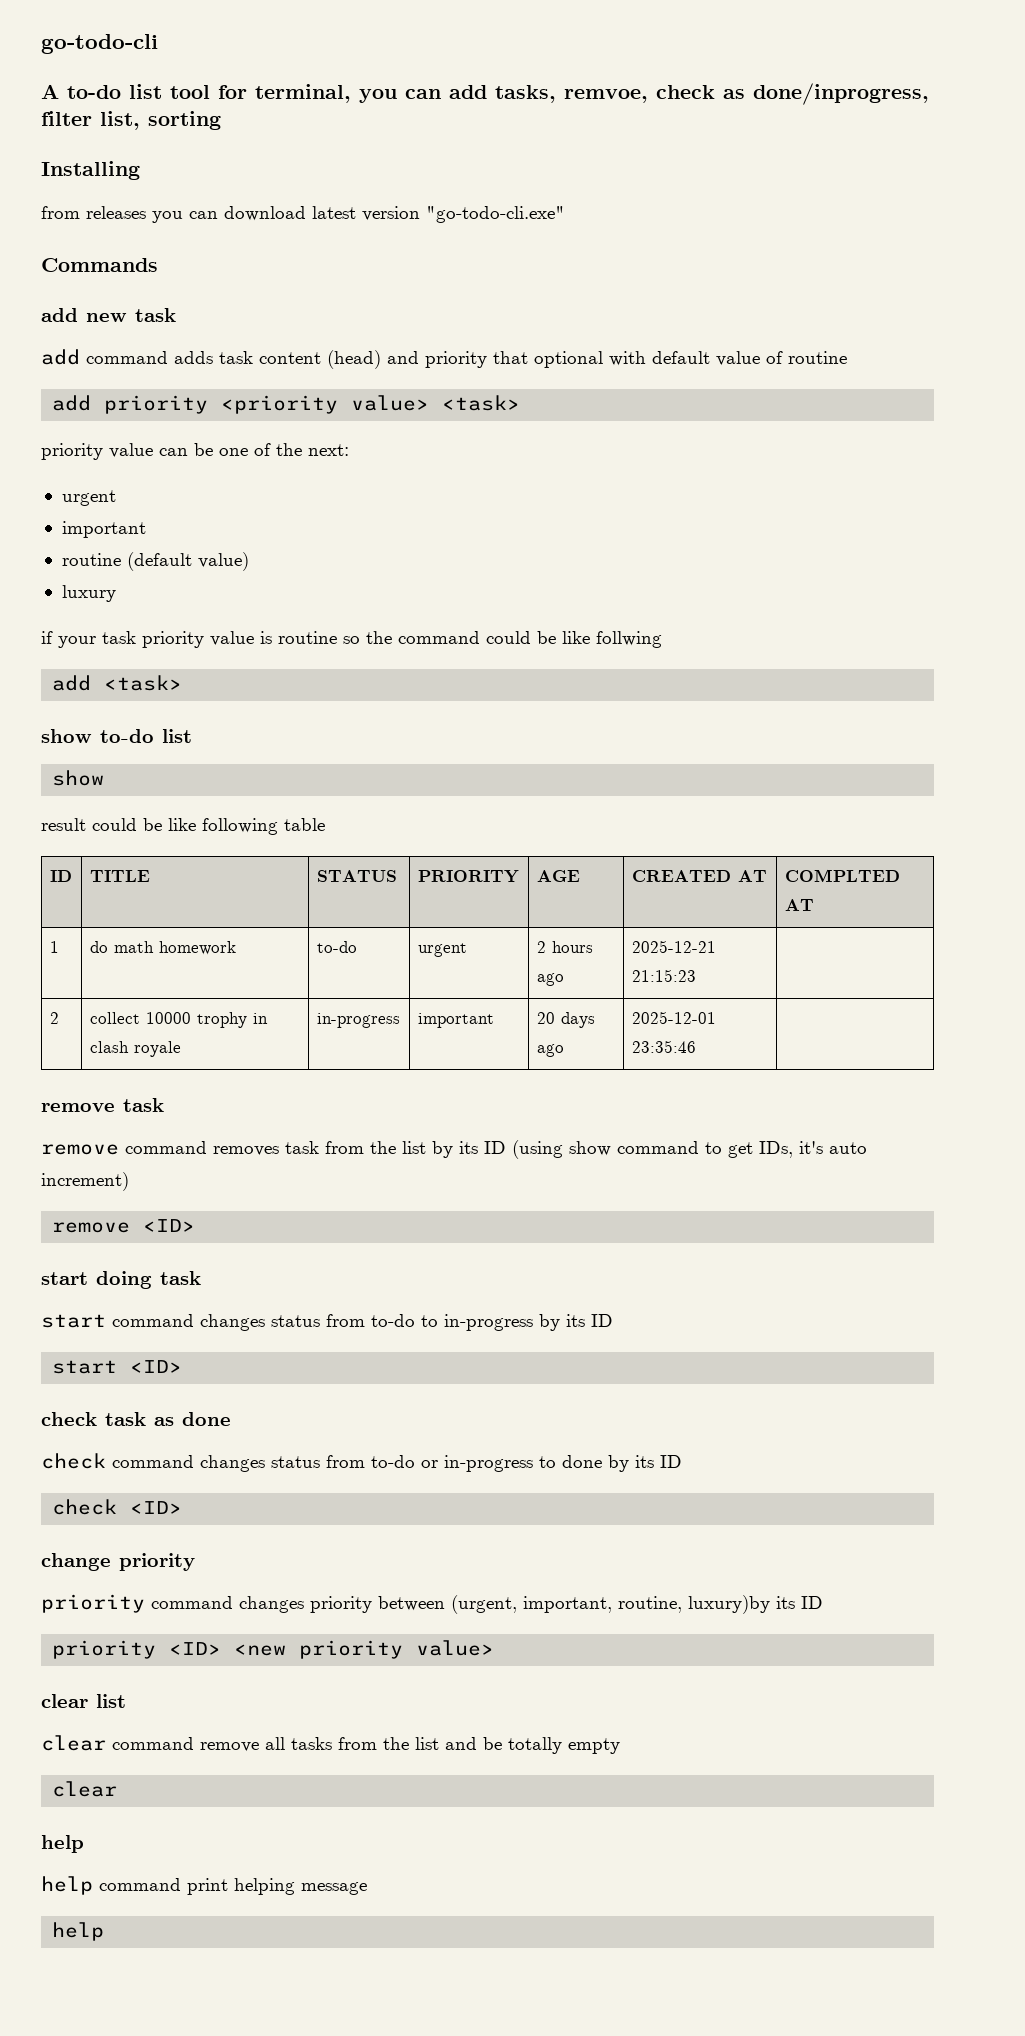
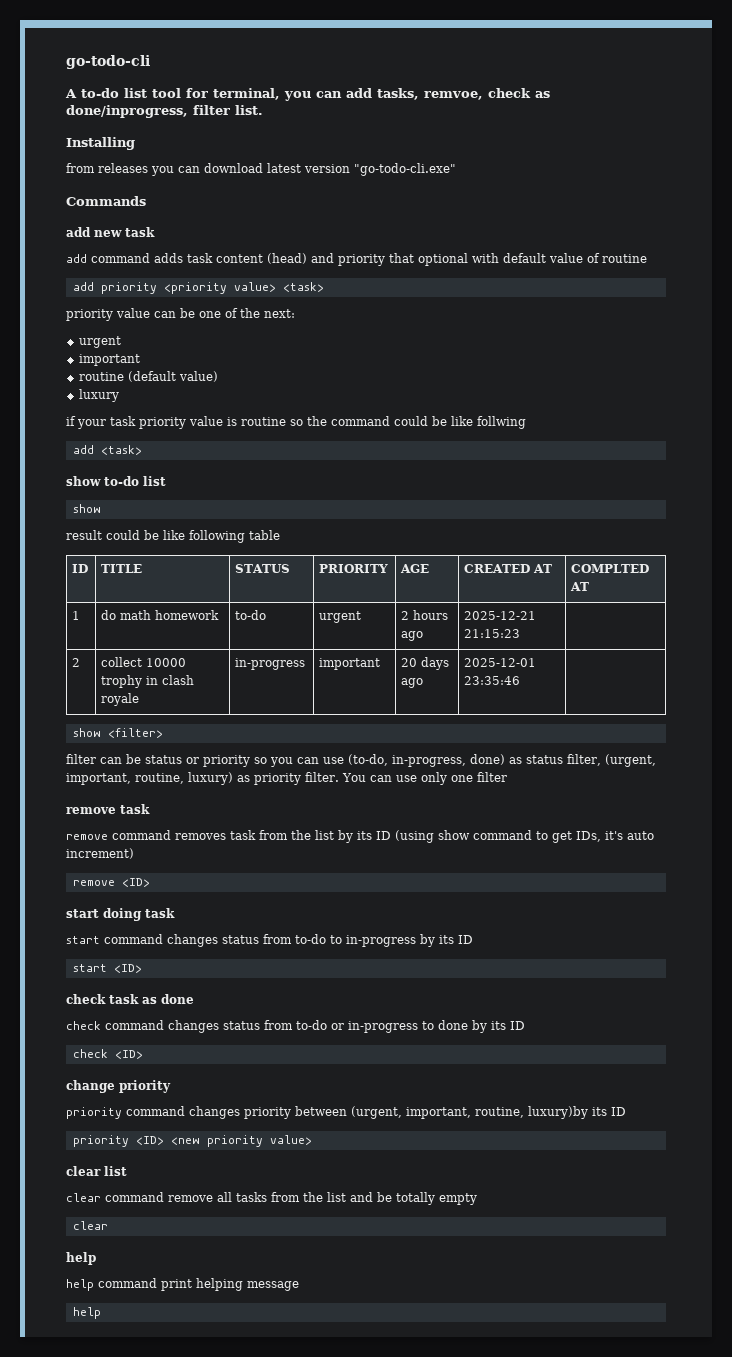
- A to-do list tool for terminal, you can add tasks, remvoe, check as done/inprogress, filter list, sorting
+ A to-do list tool for terminal, you can add tasks, remvoe, check as done/inprogress, filter list.
+ show <filter>
+ filter can be status or priority so you can use (to-do, in-progress, done) as status filter, (urgent, important, routine, luxury) as priority filter. You can use only one filter

